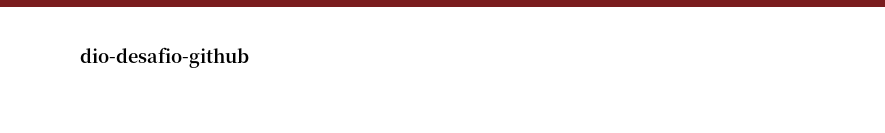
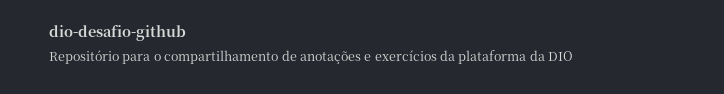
+ Repositório para o compartilhamento de anotações e exercícios da plataforma da DIO

